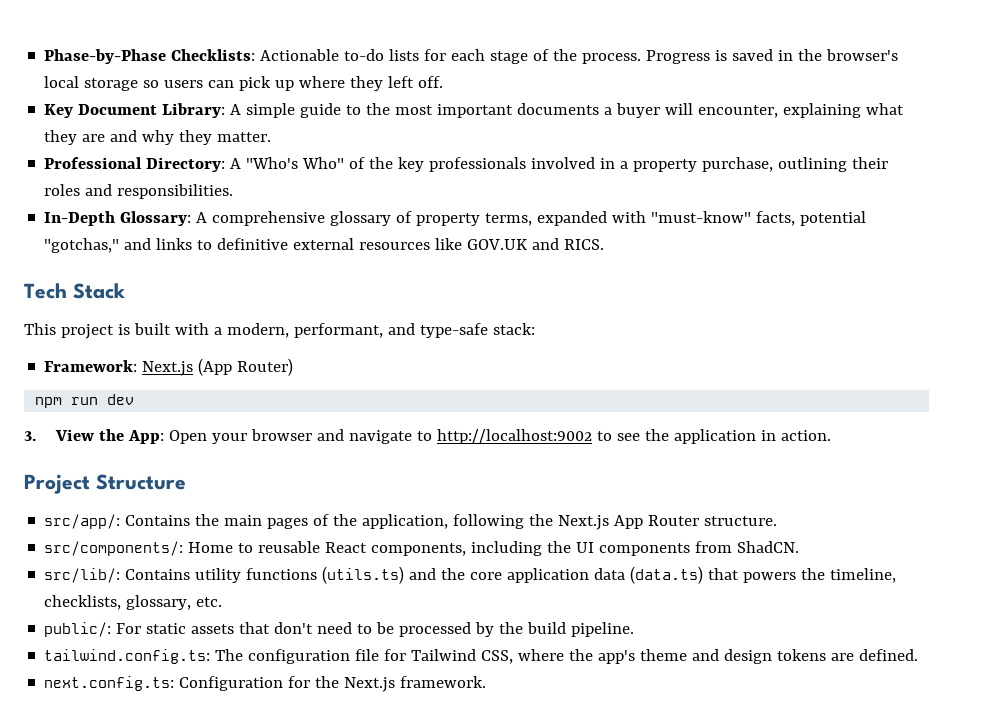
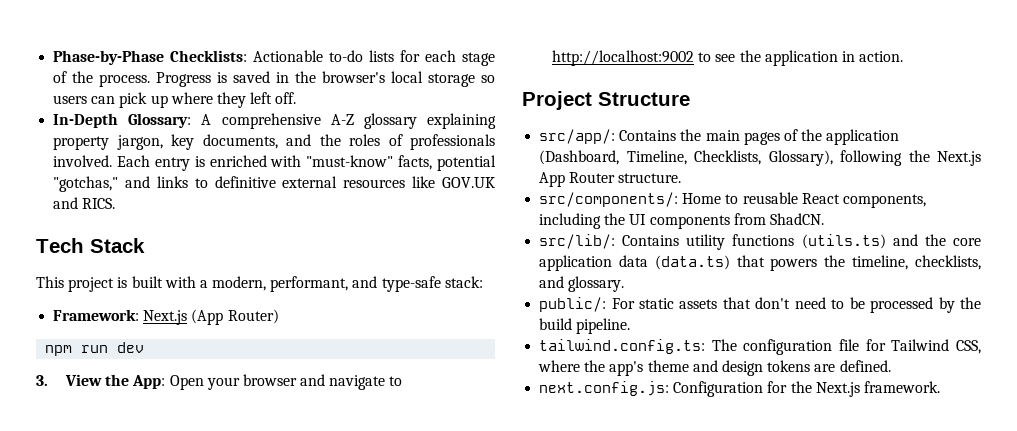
- Key Document Library: A simple guide to the most important documents a buyer will encounter, explaining what they are and why they matter.
- Professional Directory: A "Who's Who" of the key professionals involved in a property purchase, outlining their roles and responsibilities.
- In-Depth Glossary: A comprehensive glossary of property terms, expanded with "must-know" facts, potential "gotchas," and links to definitive external resources like GOV.UK and RICS.
+ In-Depth Glossary: A comprehensive A-Z glossary explaining property jargon, key documents, and the roles of professionals involved. Each entry is enriched with "must-know" facts, potential "gotchas," and links to definitive external resources like GOV.UK and RICS.
- src/app/: Contains the main pages of the application, following the Next.js App Router structure.
+ src/app/: Contains the main pages of the application (Dashboard, Timeline, Checklists, Glossary), following the Next.js App Router structure.
- src/lib/: Contains utility functions (utils.ts) and the core application data (data.ts) that powers the timeline, checklists, glossary, etc.
+ src/lib/: Contains utility functions (utils.ts) and the core application data (data.ts) that powers the timeline, checklists, and glossary.
- next.config.ts: Configuration for the Next.js framework.
+ next.config.js: Configuration for the Next.js framework.

